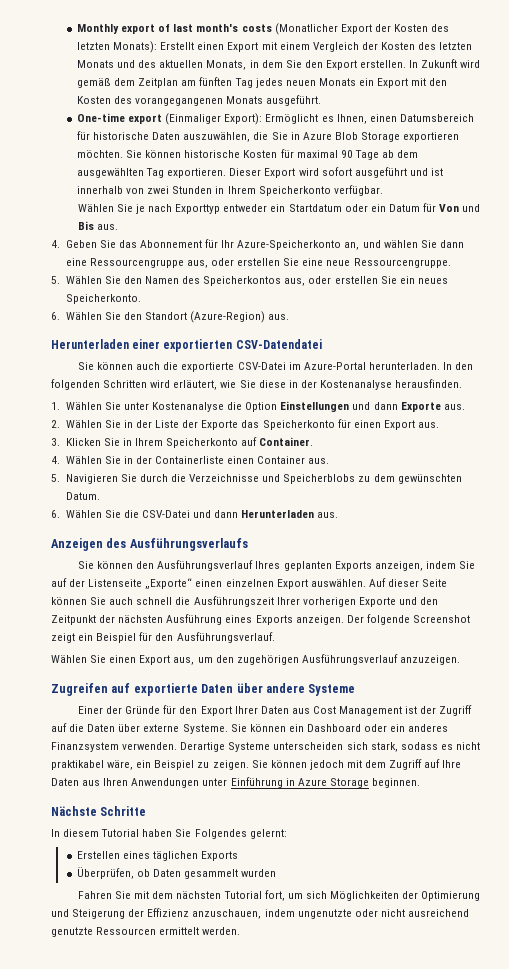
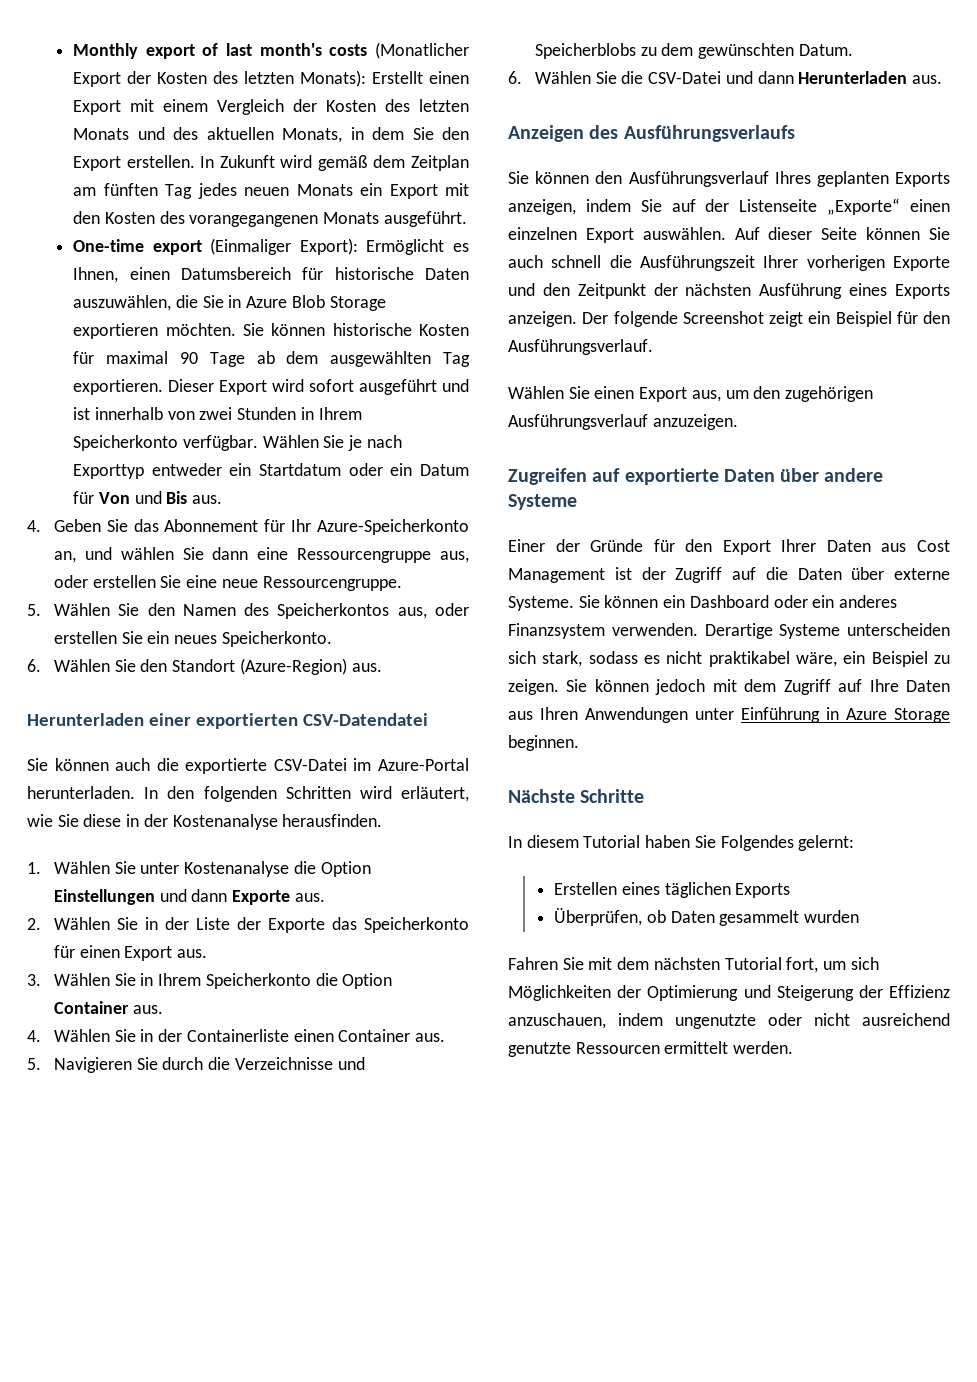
- Dieser Export wird sofort ausgeführt und ist innerhalb von zwei Stunden in Ihrem Speicherkonto verfügbar.
- Wählen Sie je nach Exporttyp entweder ein Startdatum oder ein Datum für Von und Bis aus.
+ Dieser Export wird sofort ausgeführt und ist innerhalb von zwei Stunden in Ihrem Speicherkonto verfügbar. Wählen Sie je nach Exporttyp entweder ein Startdatum oder ein Datum für Von und Bis aus.
- 3. Klicken Sie in Ihrem Speicherkonto auf Container.
+ 3. Wählen Sie in Ihrem Speicherkonto die Option Container aus.

